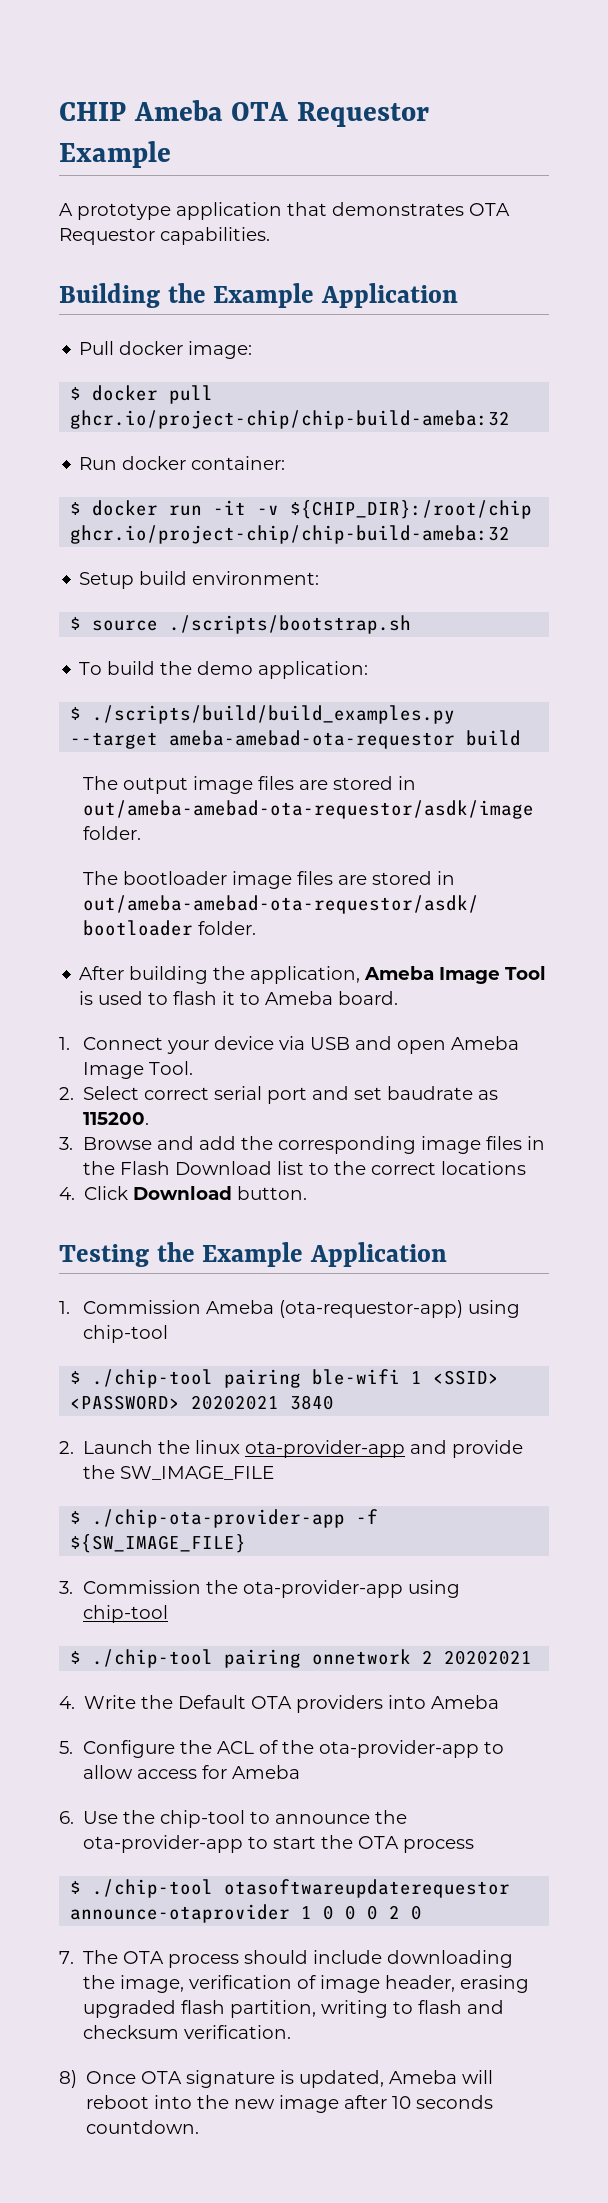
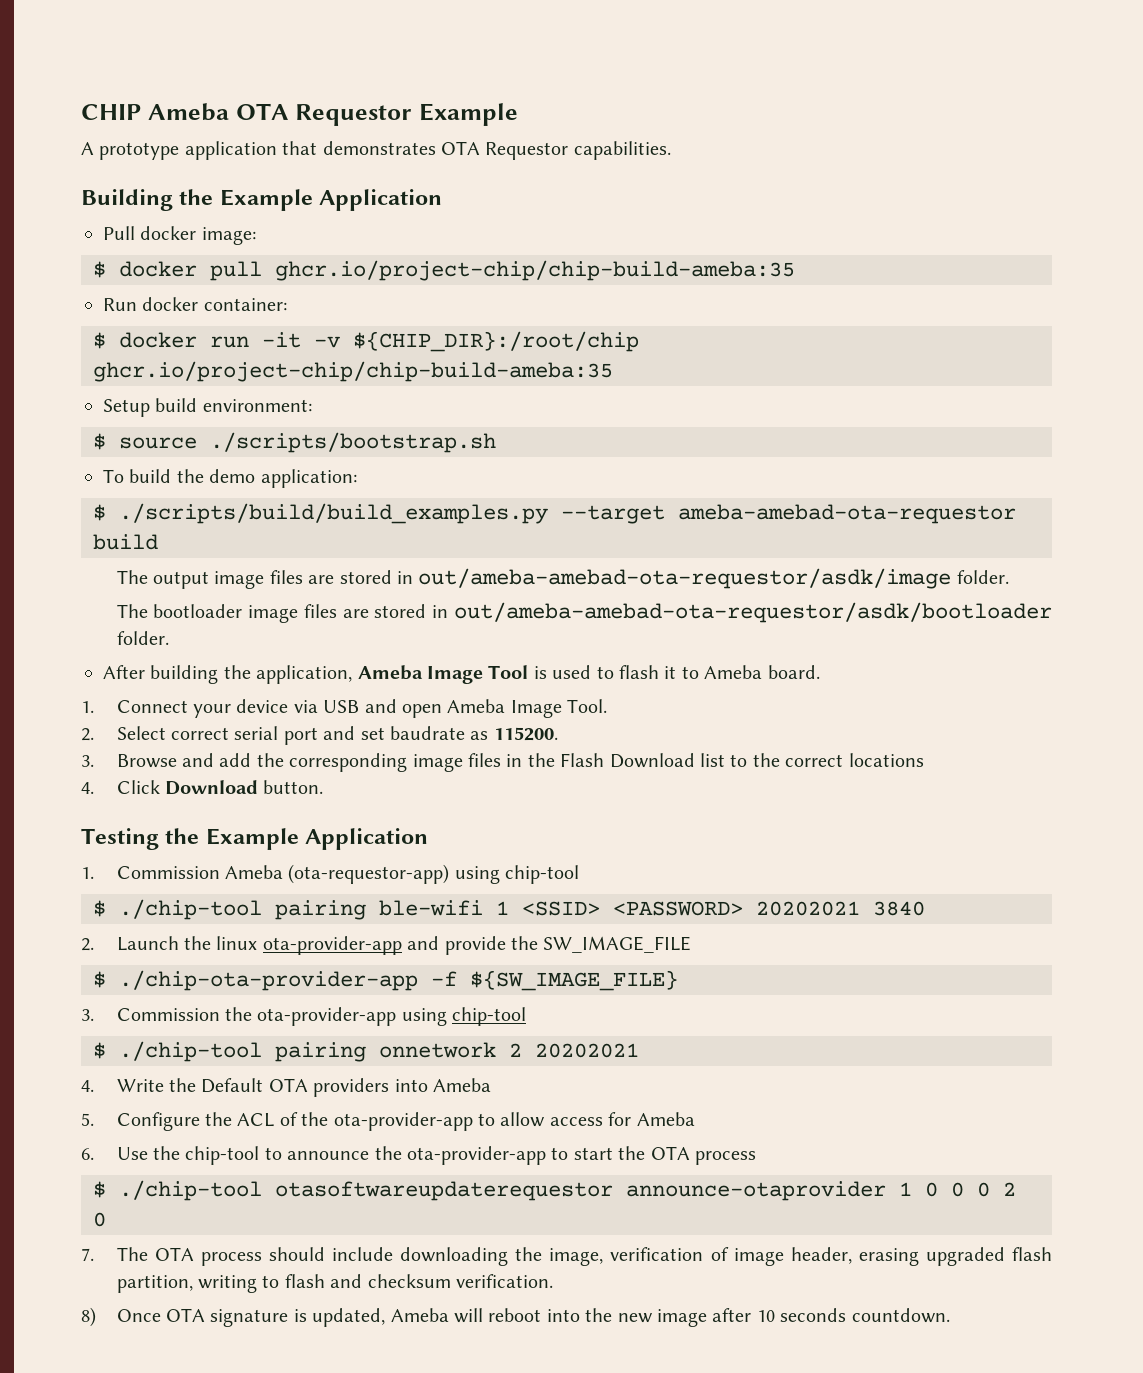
- $ docker pull ghcr.io/project-chip/chip-build-ameba:32
+ $ docker pull ghcr.io/project-chip/chip-build-ameba:35
- $ docker run -it -v ${CHIP_DIR}:/root/chip ghcr.io/project-chip/chip-build-ameba:32
+ $ docker run -it -v ${CHIP_DIR}:/root/chip ghcr.io/project-chip/chip-build-ameba:35

